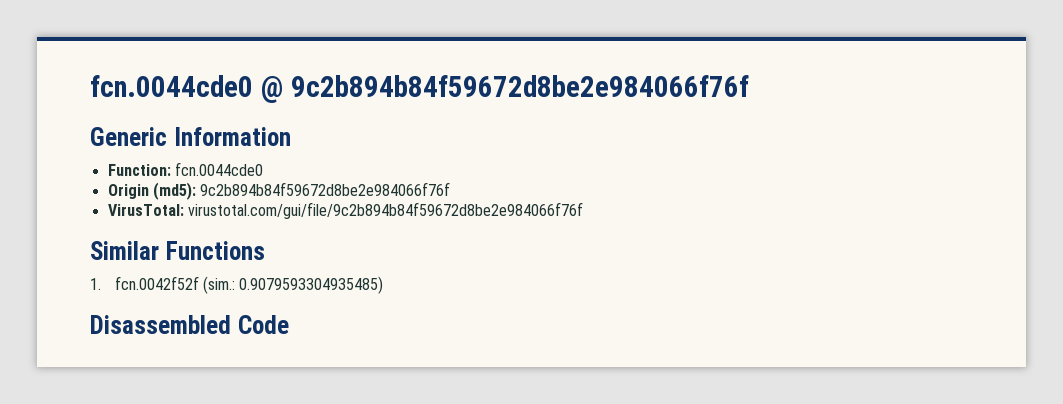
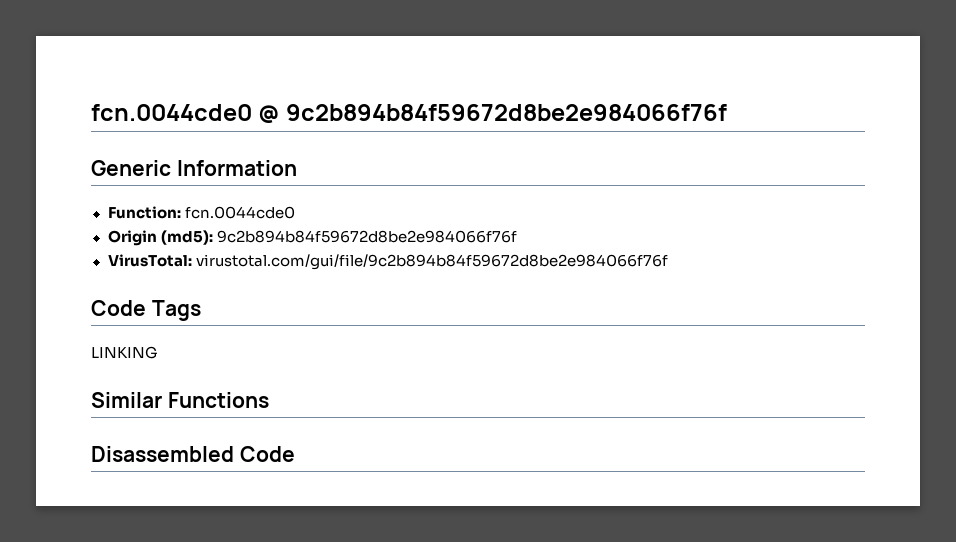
+ Code Tags
+ LINKING
- 1. fcn.0042f52f (sim.: 0.9079593304935485)

